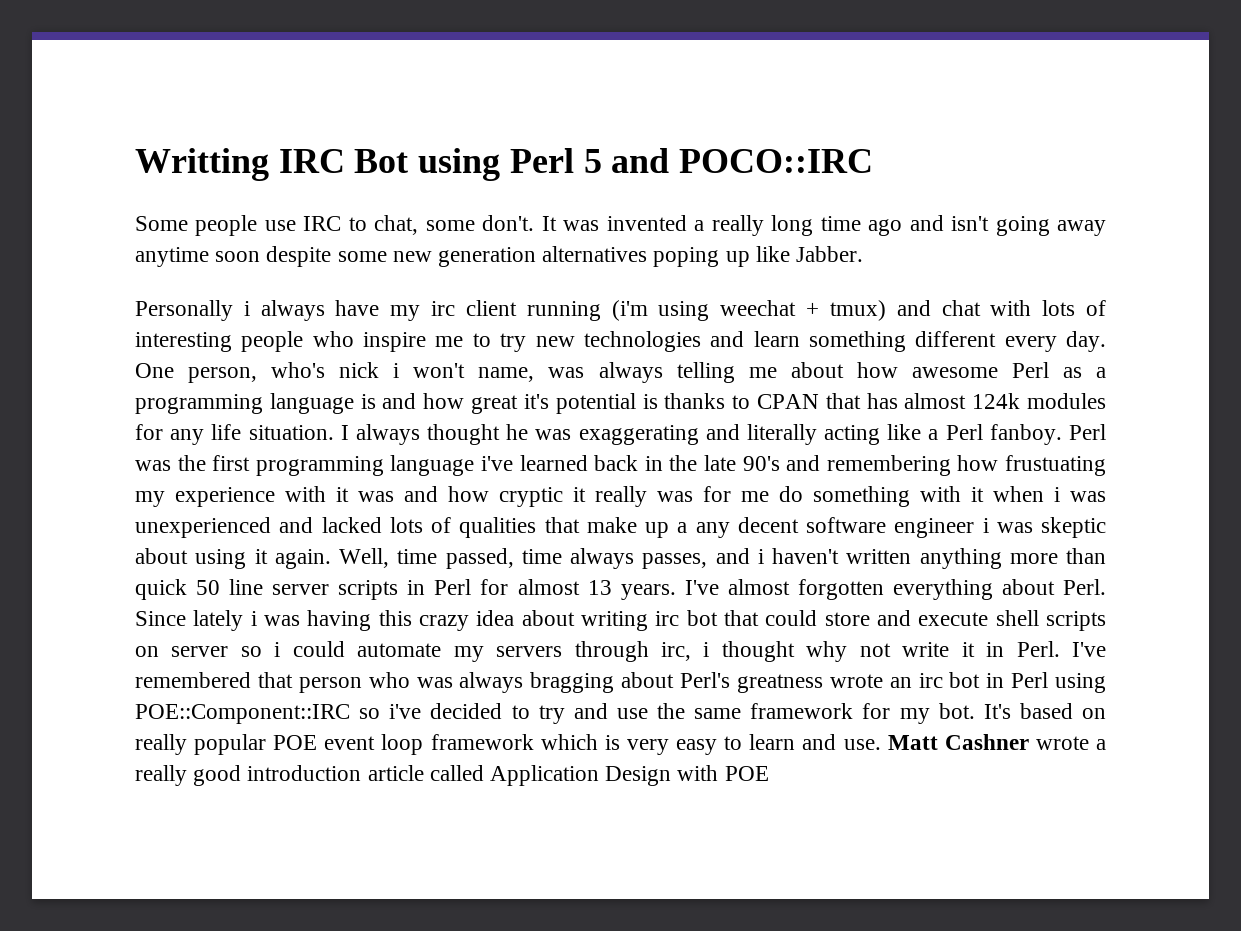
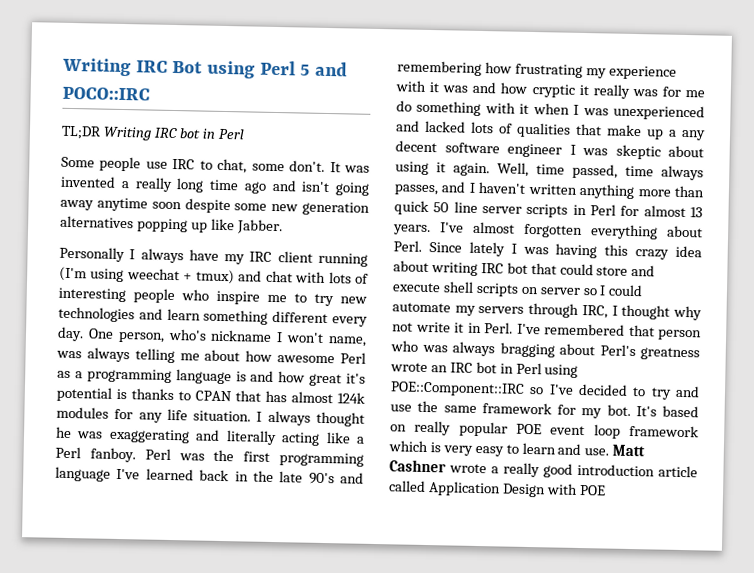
- Writting IRC Bot using Perl 5 and POCO::IRC
+ Writing IRC Bot using Perl 5 and POCO::IRC
+ TL;DR Writing IRC bot in Perl
- It was invented a really long time ago and isn't going away anytime soon despite some new generation alternatives poping up like Jabber.
+ It was invented a really long time ago and isn't going away anytime soon despite some new generation alternatives popping up like Jabber.
- Personally i always have my irc client running (i'm using weechat + tmux) and chat with lots of interesting people who inspire me to try new technologies and learn something different every day.
+ Personally I always have my IRC client running (I'm using weechat + tmux) and chat with lots of interesting people who inspire me to try new technologies and learn something different every day.
- One person, who's nick i won't name, was always telling me about how awesome Perl as a programming language is and how great it's potential is thanks to CPAN that has almost 124k modules for any life situation.
+ One person, who's nickname I won't name, was always telling me about how awesome Perl as a programming language is and how great it's potential is thanks to CPAN that has almost 124k modules for any life situation.
- Perl was the first programming language i've learned back in the late 90's and remembering how frustuating my experience with it was and how cryptic it really was for me do something with it when i was unexperienced and lacked lots of qualities that make up a any decent software engineer i was skeptic about using it again.
+ Perl was the first programming language I've learned back in the late 90's and remembering how frustrating my experience with it was and how cryptic it really was for me do something with it when I was unexperienced and lacked lots of qualities that make up a any decent software engineer I was skeptic about using it again.
- Well, time passed, time always passes, and i haven't written anything more than quick 50 line server scripts in Perl for almost 13 years.
+ Well, time passed, time always passes, and I haven't written anything more than quick 50 line server scripts in Perl for almost 13 years.
- Since lately i was having this crazy idea about writing irc bot that could store and execute shell scripts on server so i could automate my servers through irc, i thought why not write it in Perl.
+ Since lately I was having this crazy idea about writing IRC bot that could store and execute shell scripts on server so I could automate my servers through IRC, I thought why not write it in Perl.
- I've remembered that person who was always bragging about Perl's greatness wrote an irc bot in Perl using POE::Component::IRC so i've decided to try and use the same framework for my bot.
+ I've remembered that person who was always bragging about Perl's greatness wrote an IRC bot in Perl using POE::Component::IRC so I've decided to try and use the same framework for my bot.

